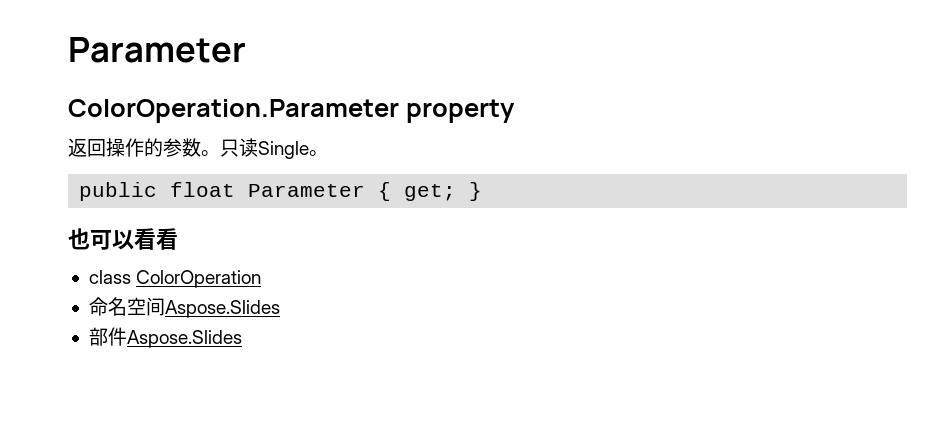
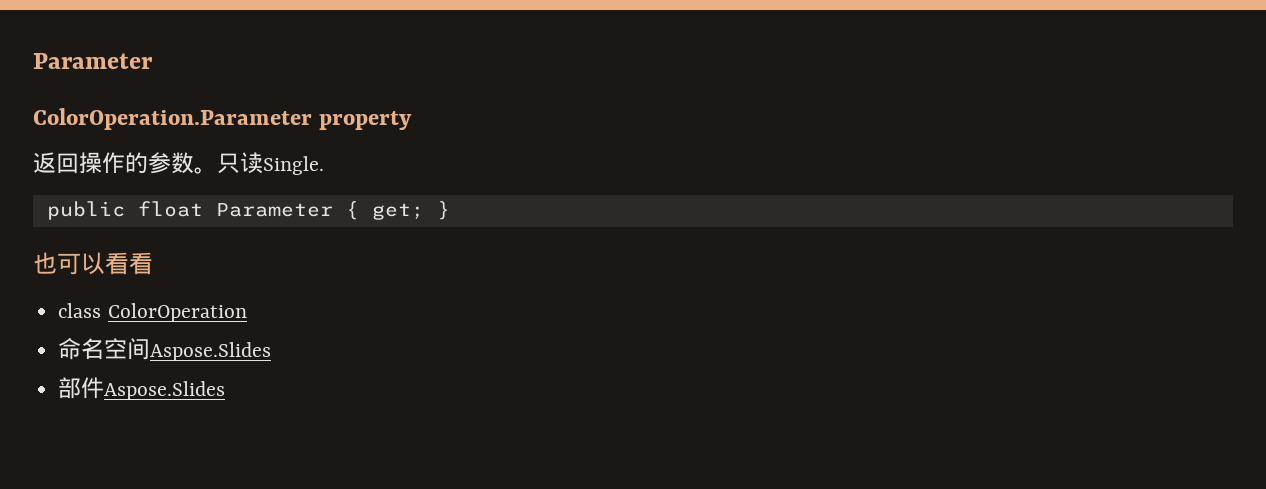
- 只读Single。
+ 只读Single.

